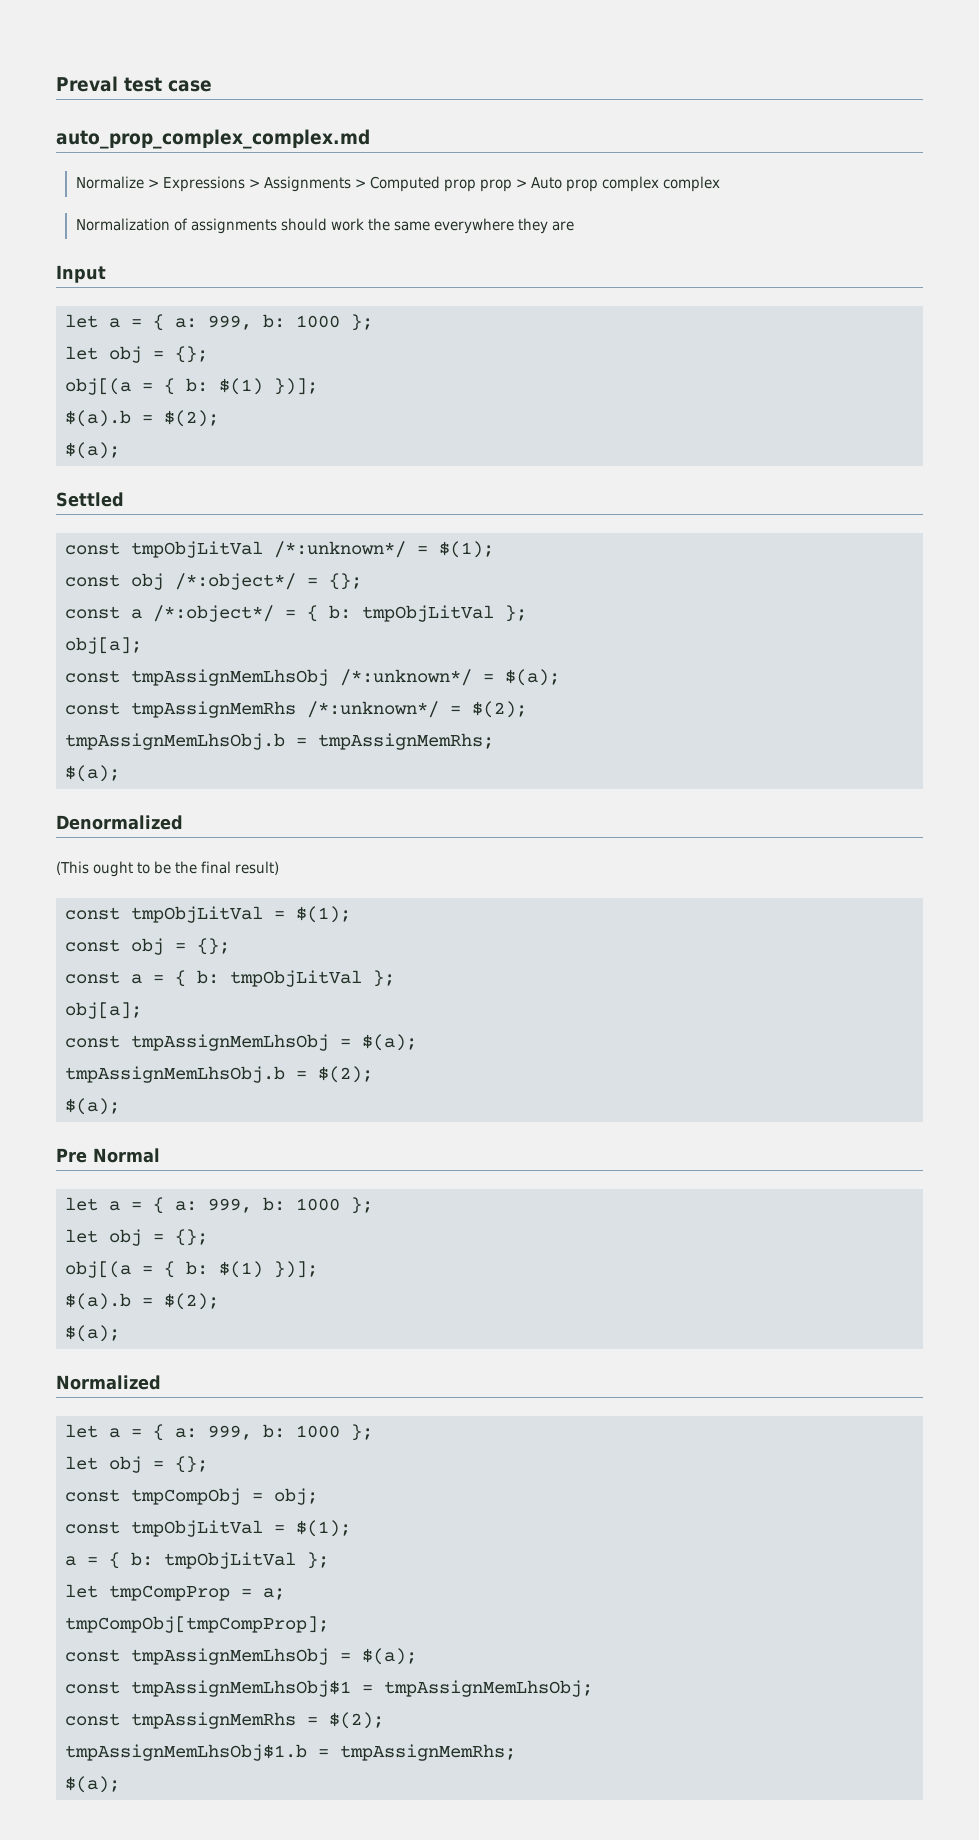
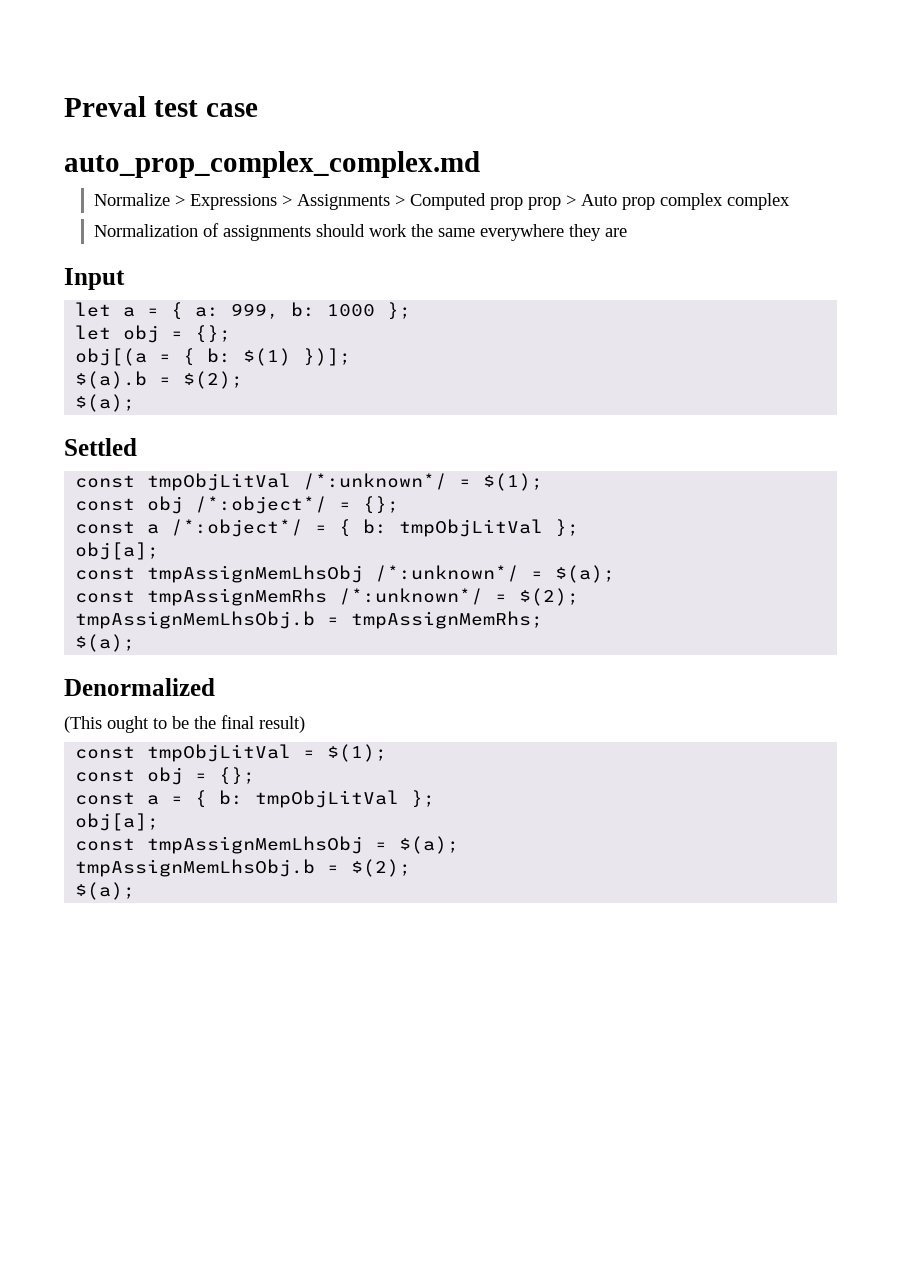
- Pre Normal
- let a = { a: 999, b: 1000 };
- let obj = {};
- obj[(a = { b: $(1) })];
- $(a).b = $(2);
- $(a);
- Normalized
- let a = { a: 999, b: 1000 };
- let obj = {};
- const tmpCompObj = obj;
- const tmpObjLitVal = $(1);
- a = { b: tmpObjLitVal };
- let tmpCompProp = a;
- tmpCompObj[tmpCompProp];
- const tmpAssignMemLhsObj = $(a);
- const tmpAssignMemLhsObj$1 = tmpAssignMemLhsObj;
- const tmpAssignMemRhs = $(2);
- tmpAssignMemLhsObj$1.b = tmpAssignMemRhs;
- $(a);

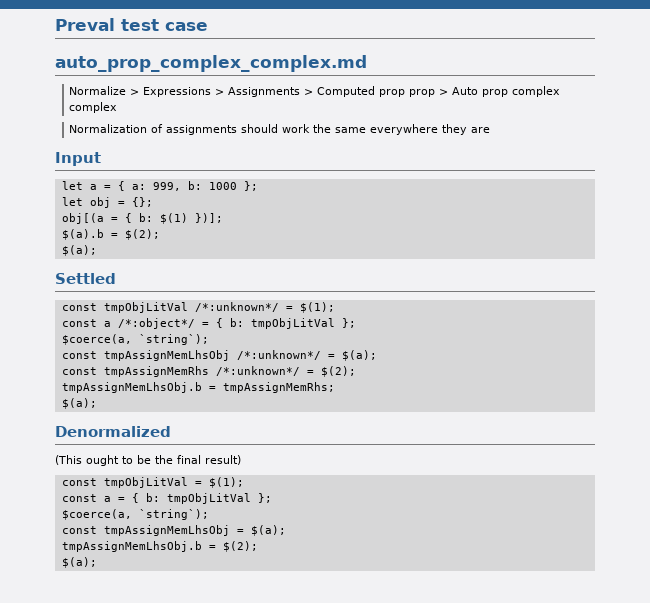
- const obj /*:object*/ = {};
  const a /*:object*/ = { b: tmpObjLitVal };
- obj[a];
+ $coerce(a, `string`);
- const obj = {};
  const a = { b: tmpObjLitVal };
- obj[a];
+ $coerce(a, `string`);

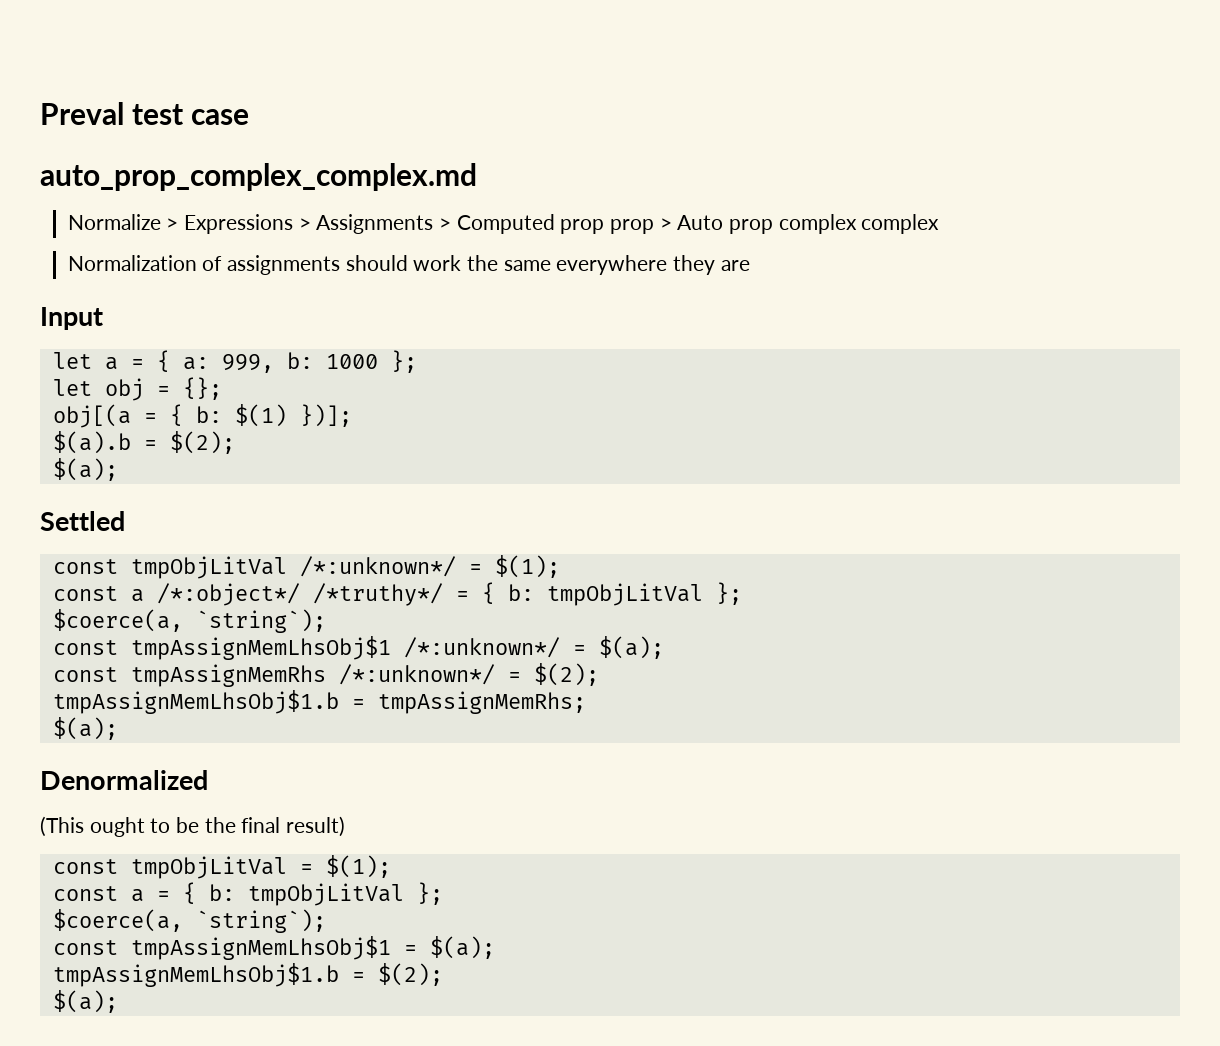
- const a /*:object*/ = { b: tmpObjLitVal };
+ const a /*:object*/ /*truthy*/ = { b: tmpObjLitVal };
  $coerce(a, `string`);
- const tmpAssignMemLhsObj /*:unknown*/ = $(a);
+ const tmpAssignMemLhsObj$1 /*:unknown*/ = $(a);
- tmpAssignMemLhsObj.b = tmpAssignMemRhs;
+ tmpAssignMemLhsObj$1.b = tmpAssignMemRhs;
- const tmpAssignMemLhsObj = $(a);
- tmpAssignMemLhsObj.b = $(2);
+ const tmpAssignMemLhsObj$1 = $(a);
+ tmpAssignMemLhsObj$1.b = $(2);

